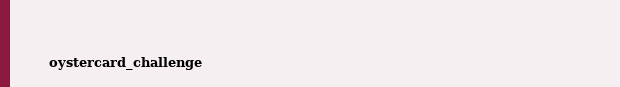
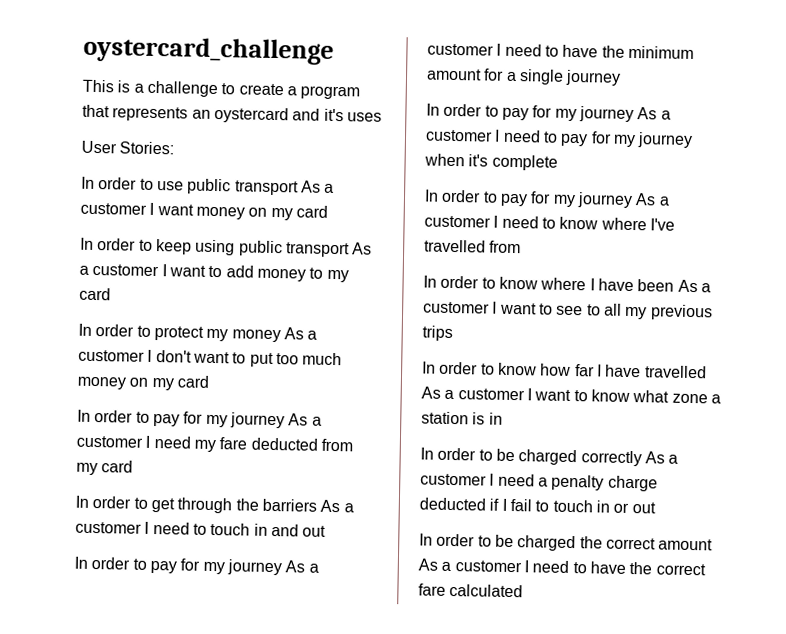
+ This is a challenge to create a program that represents an oystercard and it's uses
+ User Stories:
+ In order to use public transport As a customer I want money on my card
+ In order to keep using public transport As a customer I want to add money to my card
+ In order to protect my money As a customer I don't want to put too much money on my card
+ In order to pay for my journey As a customer I need my fare deducted from my card
+ In order to get through the barriers As a customer I need to touch in and out
+ In order to pay for my journey As a customer I need to have the minimum amount for a single journey
+ In order to pay for my journey As a customer I need to pay for my journey when it's complete
+ In order to pay for my journey As a customer I need to know where I've travelled from
+ In order to know where I have been As a customer I want to see to all my previous trips
+ In order to know how far I have travelled As a customer I want to know what zone a station is in
+ In order to be charged correctly As a customer I need a penalty charge deducted if I fail to touch in or out
+ In order to be charged the correct amount As a customer I need to have the correct fare calculated

